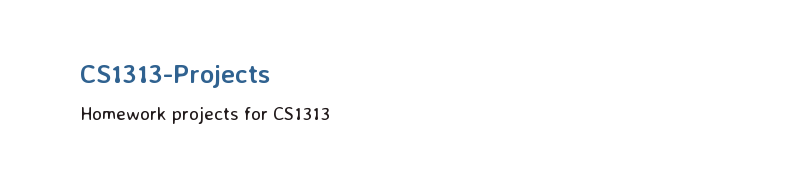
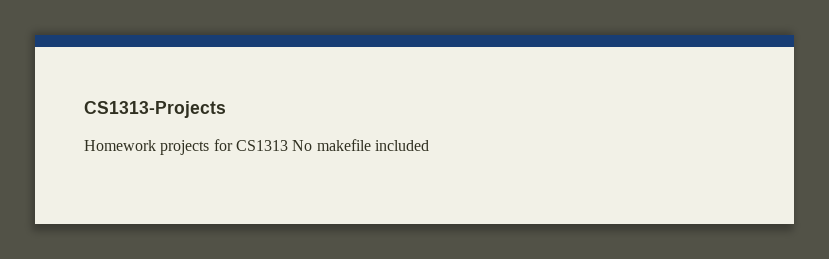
- Homework projects for CS1313
+ Homework projects for CS1313 No makefile included

